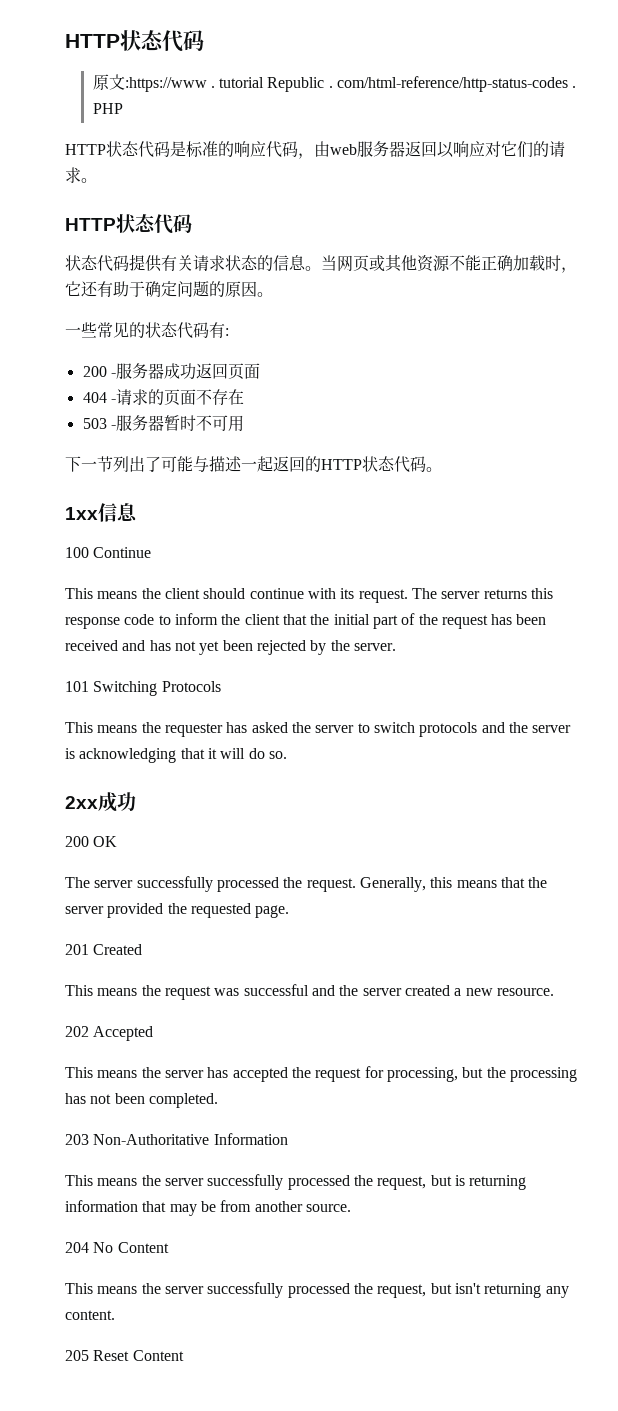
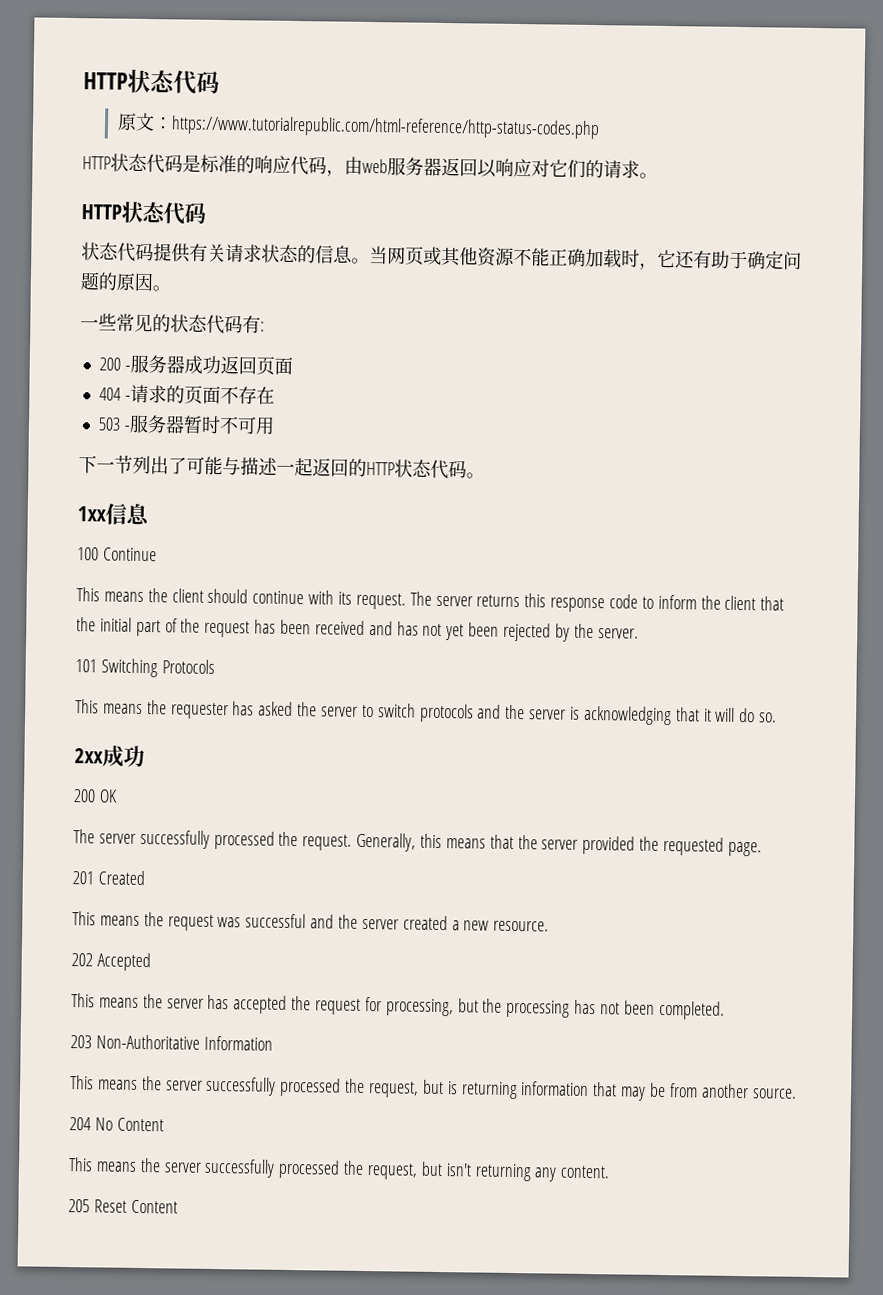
- 原文:https://www . tutorial Republic . com/html-reference/http-status-codes . PHP
+ 原文：https://www.tutorialrepublic.com/html-reference/http-status-codes.php

